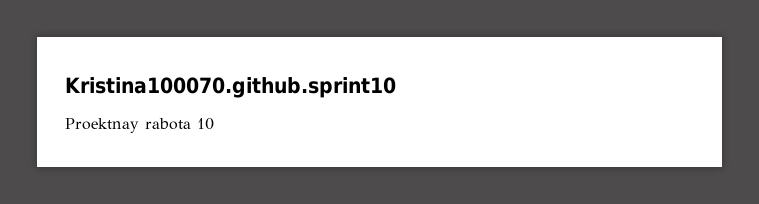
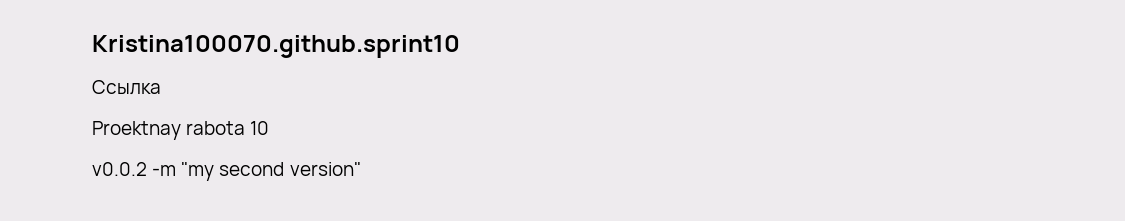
+ Ссылка
+ v0.0.2 -m "my second version"

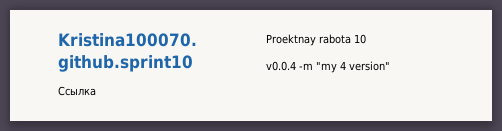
- v0.0.2 -m "my second version"
+ v0.0.4 -m "my 4 version"

